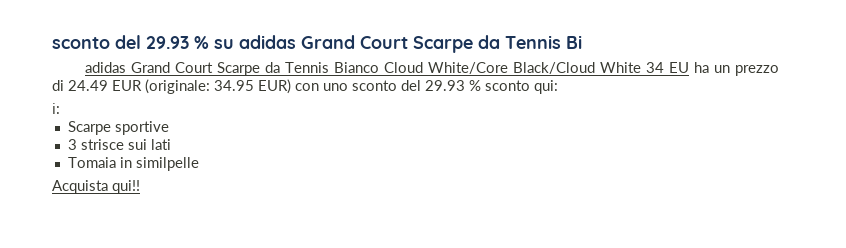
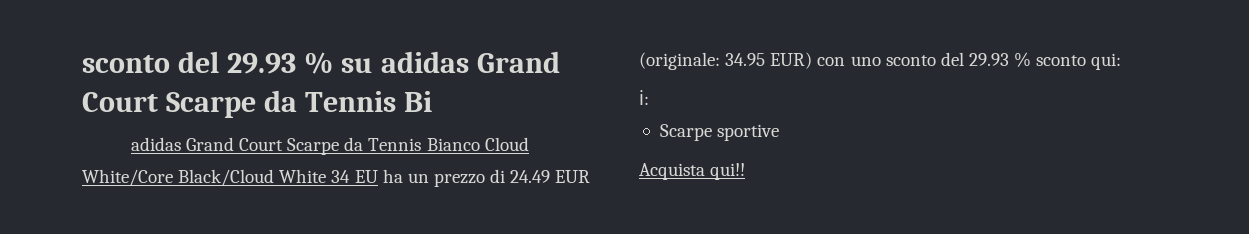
- 3 strisce sui lati
- Tomaia in similpelle

